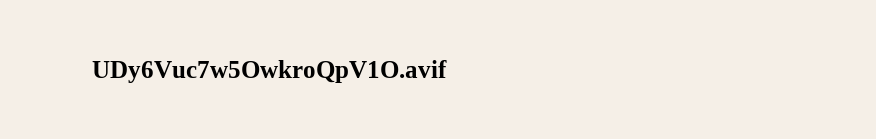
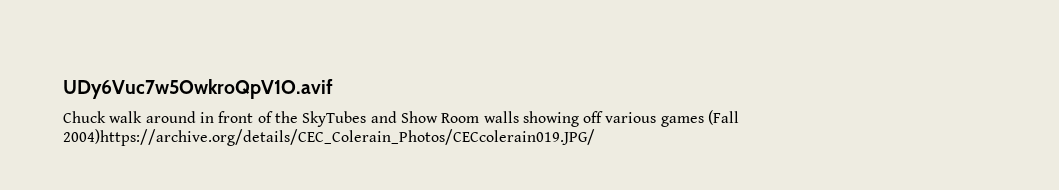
+ Chuck walk around in front of the SkyTubes and Show Room walls showing off various games (Fall 2004)https://archive.org/details/CEC_Colerain_Photos/CECcolerain019.JPG/

